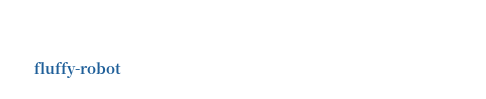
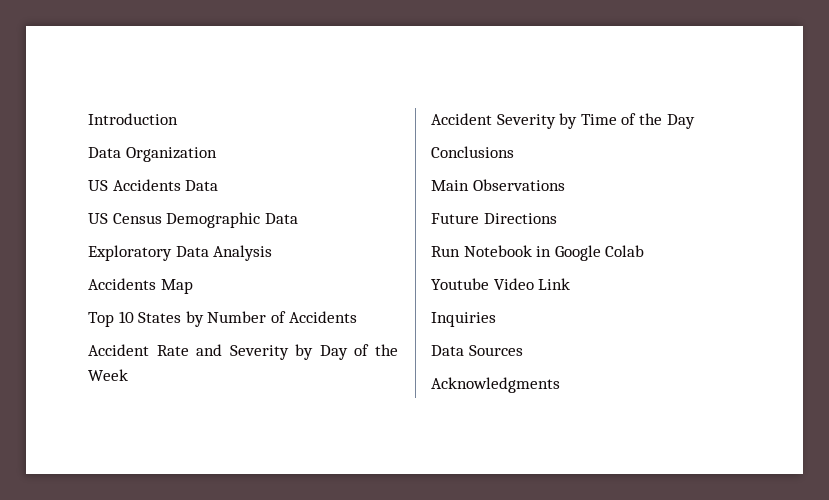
- fluffy-robot
+ Introduction
+ Data Organization
+ US Accidents Data
+ US Census Demographic Data
+ Exploratory Data Analysis
+ Accidents Map
+ Top 10 States by Number of Accidents
+ Accident Rate and Severity by Day of the Week
+ Accident Severity by Time of the Day
+ Conclusions
+ Main Observations
+ Future Directions
+ Run Notebook in Google Colab
+ Youtube Video Link
+ Inquiries
+ Data Sources
+ Acknowledgments

